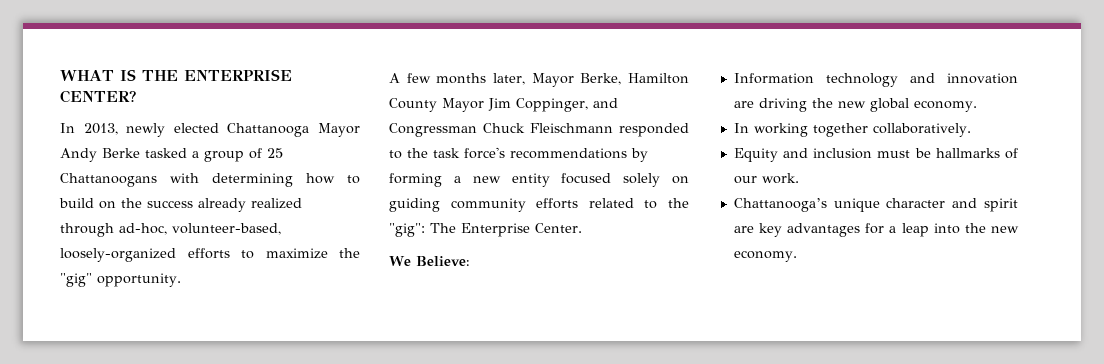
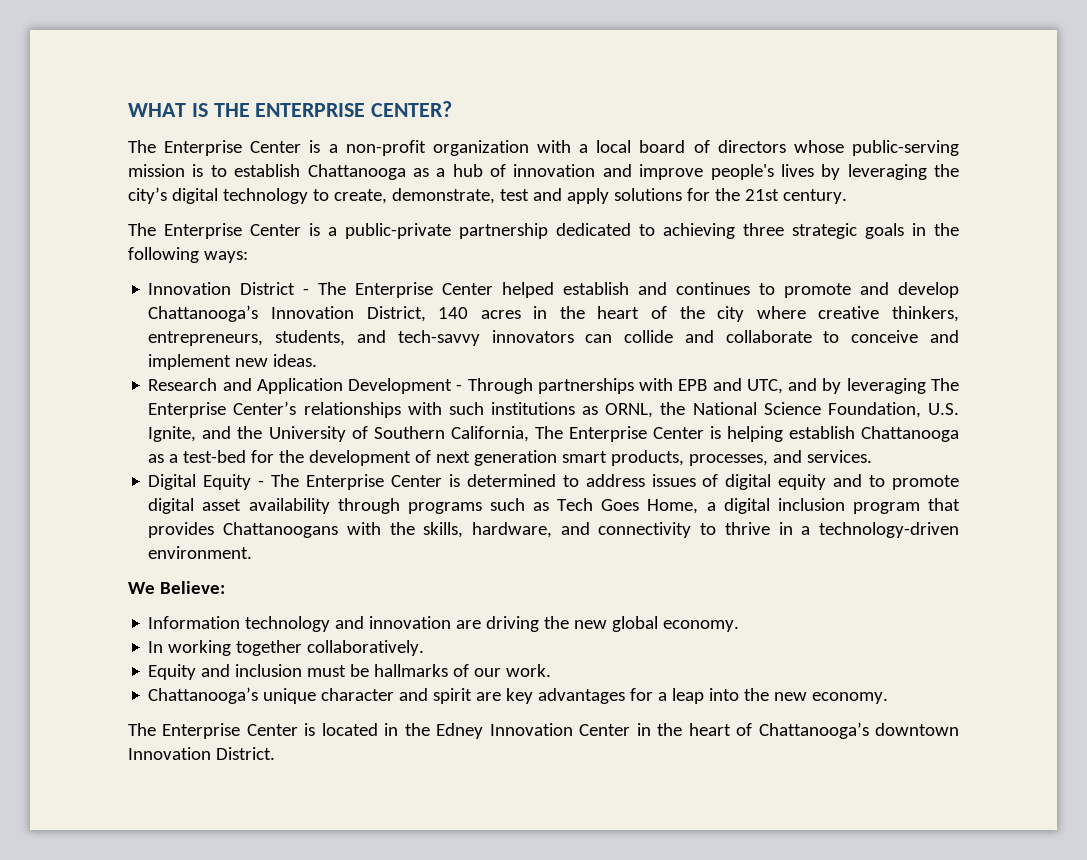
- In 2013, newly elected Chattanooga Mayor Andy Berke tasked a group of 25 Chattanoogans with determining how to build on the success already realized through ad-hoc, volunteer-based, loosely-organized efforts to maximize the "gig" opportunity.
- A few months later, Mayor Berke, Hamilton County Mayor Jim Coppinger, and Congressman Chuck Fleischmann responded to the task force's recommendations by forming a new entity focused solely on guiding community efforts related to the "gig": The Enterprise Center.
+ The Enterprise Center is a non-profit organization with a local board of directors whose public-serving mission is to establish Chattanooga as a hub of innovation and improve people's lives by leveraging the city’s digital technology to create, demonstrate, test and apply solutions for the 21st century.
+ The Enterprise Center is a public-private partnership dedicated to achieving three strategic goals in the following ways:
+ Innovation District - The Enterprise Center helped establish and continues to promote and develop Chattanooga’s Innovation District, 140 acres in the heart of the city where creative thinkers, entrepreneurs, students, and tech-savvy innovators can collide and collaborate to conceive and implement new ideas.
+ Research and Application Development - Through partnerships with EPB and UTC, and by leveraging The Enterprise Center’s relationships with such institutions as ORNL, the National Science Foundation, U.S. Ignite, and the University of Southern California, The Enterprise Center is helping establish Chattanooga as a test-bed for the development of next generation smart products, processes, and services.
+ Digital Equity - The Enterprise Center is determined to address issues of digital equity and to promote digital asset availability through programs such as Tech Goes Home, a digital inclusion program that provides Chattanoogans with the skills, hardware, and connectivity to thrive in a technology-driven environment.
+ The Enterprise Center is located in the Edney Innovation Center in the heart of Chattanooga’s downtown Innovation District.

